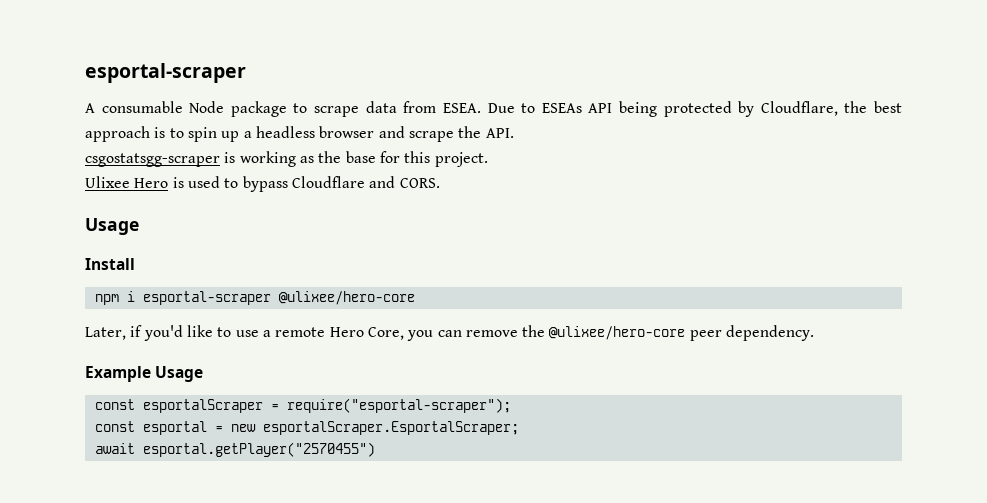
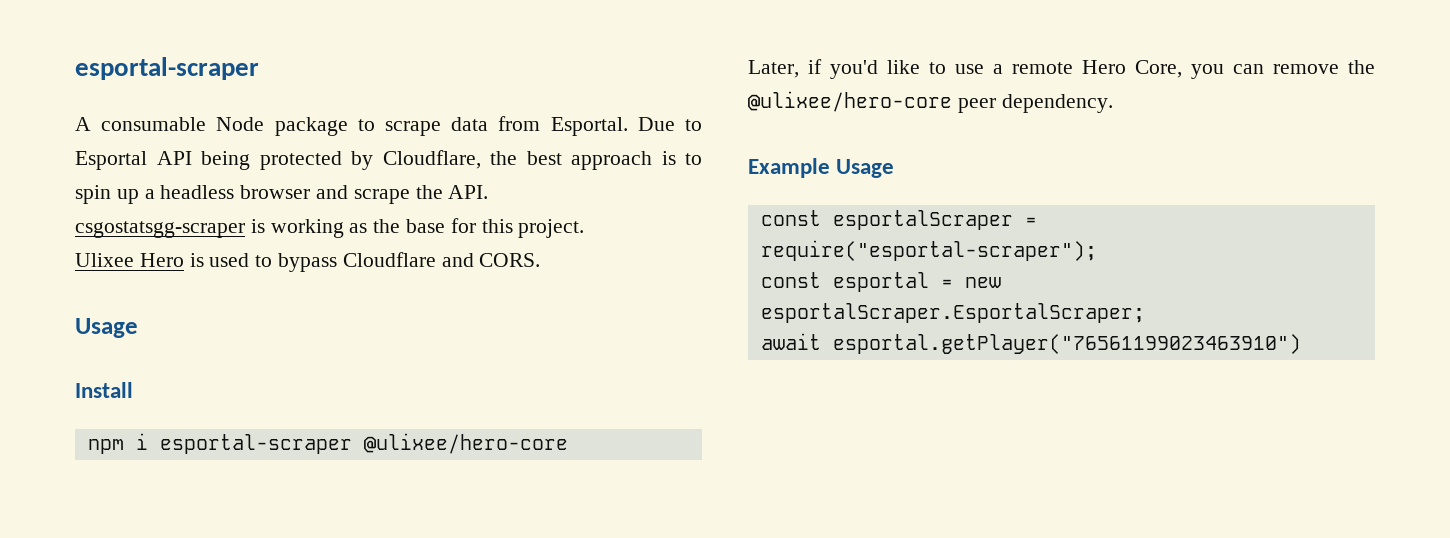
- A consumable Node package to scrape data from ESEA.
+ A consumable Node package to scrape data from Esportal.
- Due to ESEAs API being protected by Cloudflare, the best approach is to spin up a headless browser and scrape the API.
+ Due to Esportal API being protected by Cloudflare, the best approach is to spin up a headless browser and scrape the API.
- await esportal.getPlayer("2570455")
+ await esportal.getPlayer("76561199023463910")

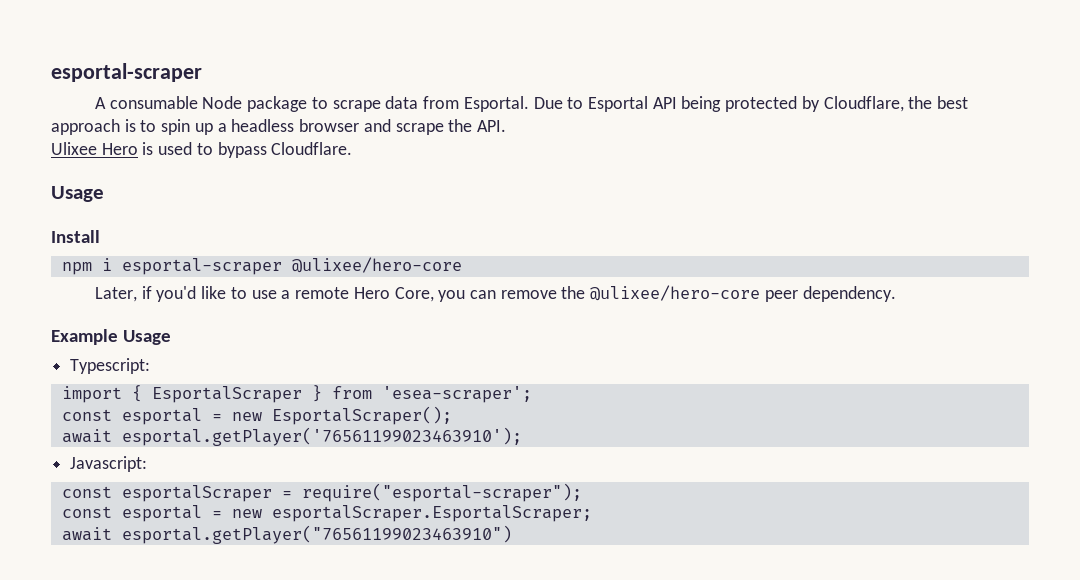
- csgostatsgg-scraper is working as the base for this project.
- Ulixee Hero is used to bypass Cloudflare and CORS.
+ Ulixee Hero is used to bypass Cloudflare.
+ Typescript:
+ import { EsportalScraper } from 'esea-scraper';
+ const esportal = new EsportalScraper();
+ await esportal.getPlayer('76561199023463910');
+ Javascript:

